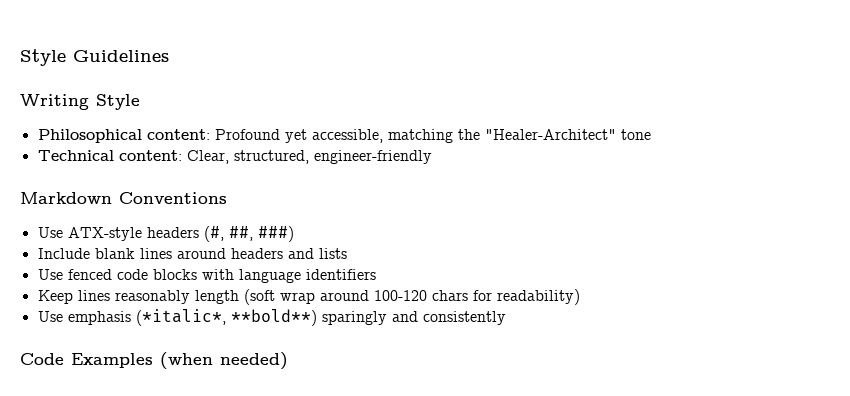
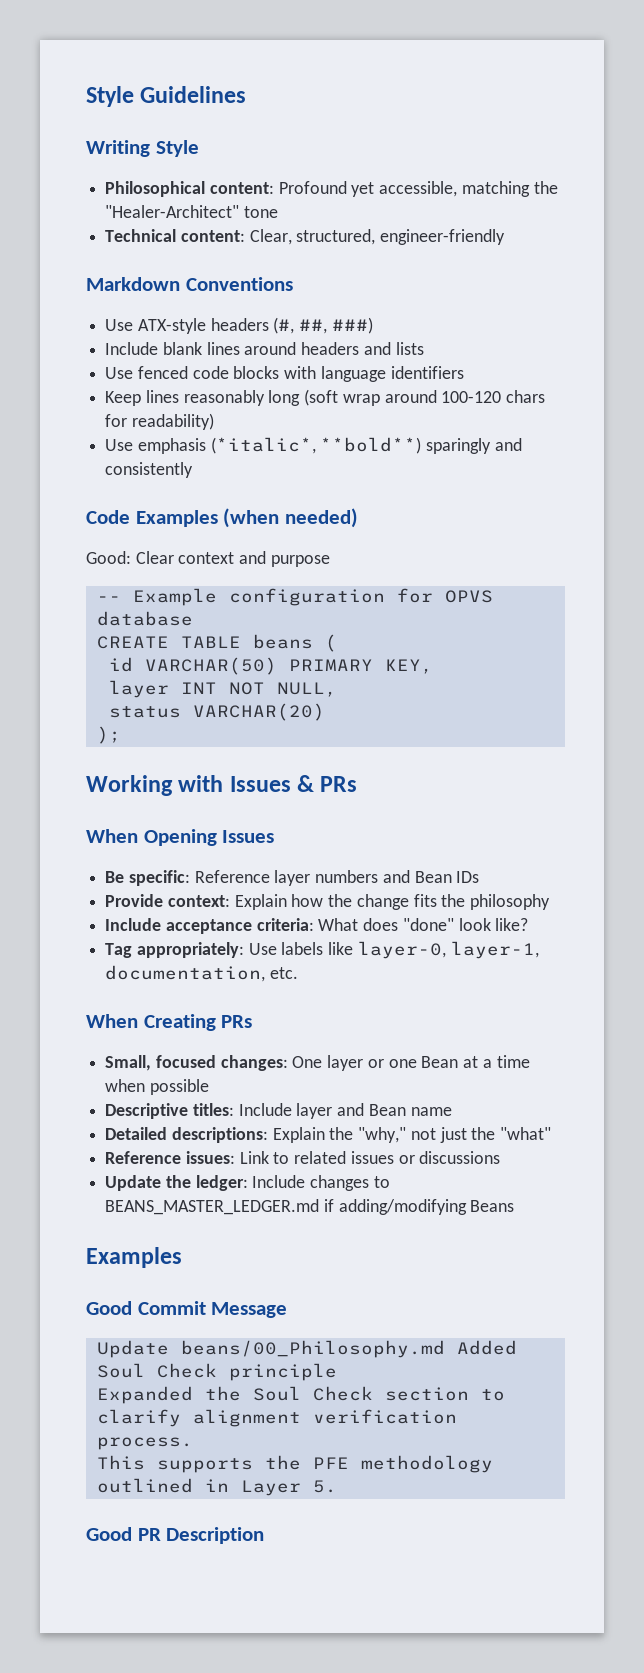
- Keep lines reasonably length (soft wrap around 100-120 chars for readability)
+ Keep lines reasonably long (soft wrap around 100-120 chars for readability)
+ Good: Clear context and purpose
+ -- Example configuration for OPVS database
+ CREATE TABLE beans (
+ id VARCHAR(50) PRIMARY KEY,
+ layer INT NOT NULL,
+ status VARCHAR(20)
+ );
+ Working with Issues & PRs
+ When Opening Issues
+ Be specific: Reference layer numbers and Bean IDs
+ Provide context: Explain how the change fits the philosophy
+ Include acceptance criteria: What does "done" look like?
+ Tag appropriately: Use labels like layer-0, layer-1, documentation, etc.
+ When Creating PRs
+ Small, focused changes: One layer or one Bean at a time when possible
+ Descriptive titles: Include layer and Bean name
+ Detailed descriptions: Explain the "why," not just the "what"
+ Reference issues: Link to related issues or discussions
+ Update the ledger: Include changes to BEANS_MASTER_LEDGER.md if adding/modifying Beans
+ Examples
+ Good Commit Message
+ Update beans/00_Philosophy.md Added Soul Check principle
+ Expanded the Soul Check section to clarify alignment verification process.
+ This supports the PFE methodology outlined in Layer 5.
+ Good PR Description

